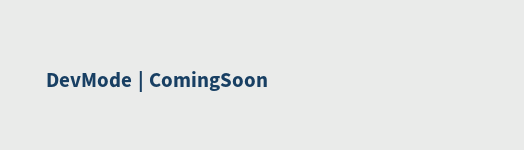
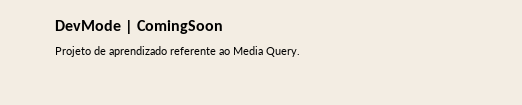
+ Projeto de aprendizado referente ao Media Query.

